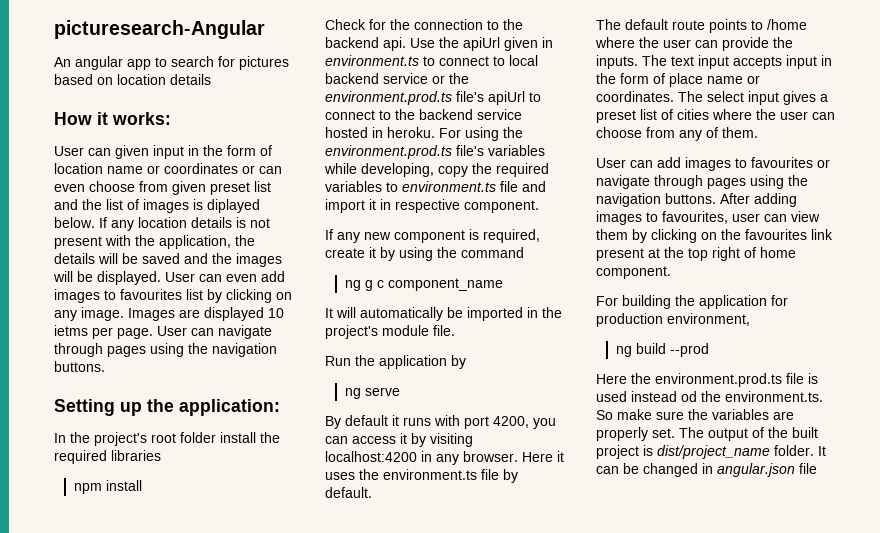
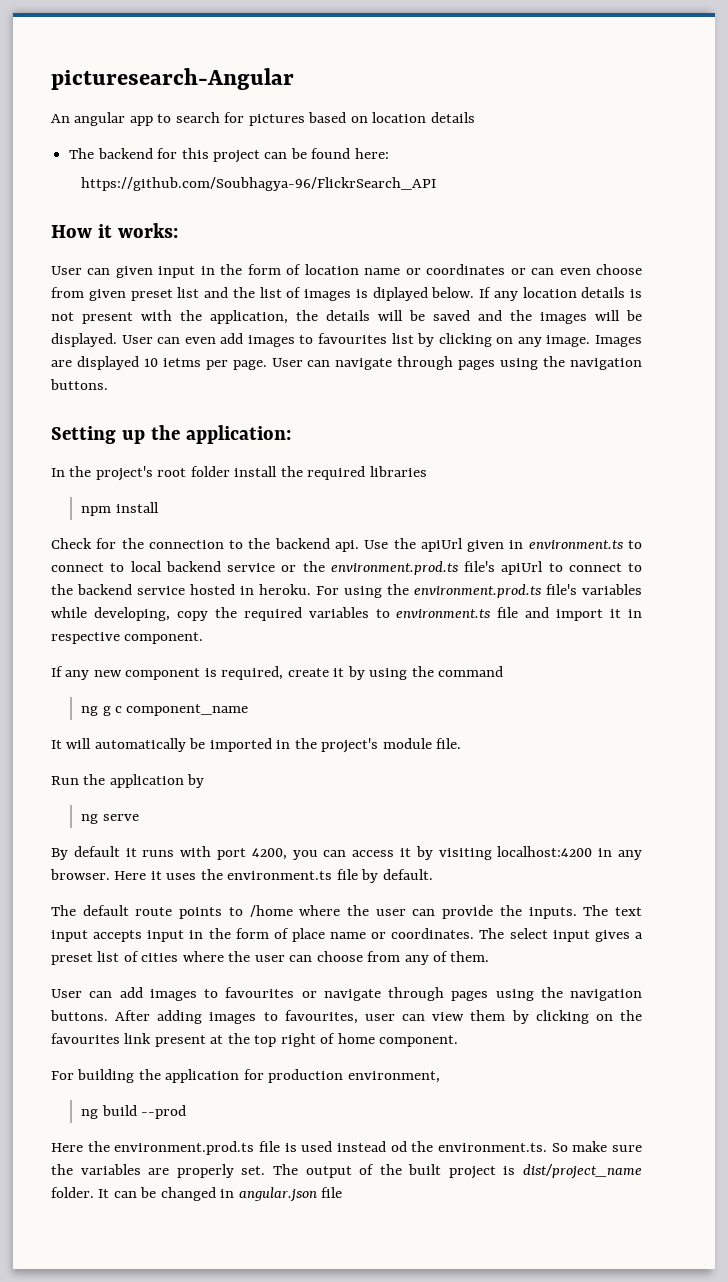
+ The backend for this project can be found here:
+ https://github.com/Soubhagya-96/FlickrSearch_API

